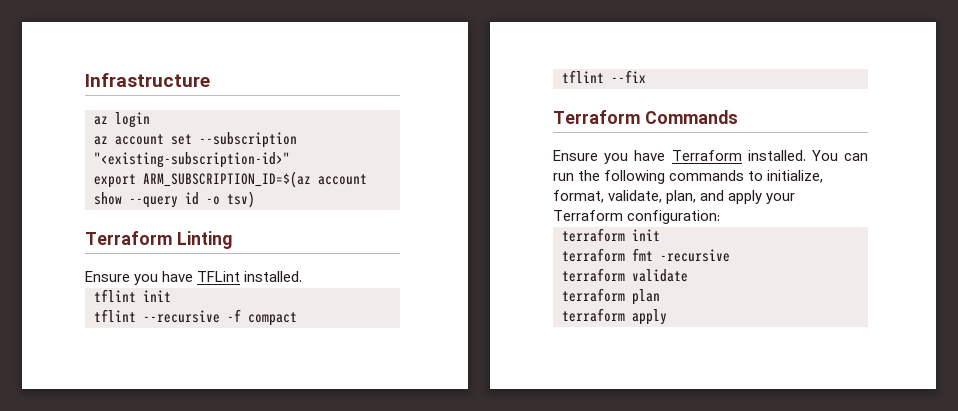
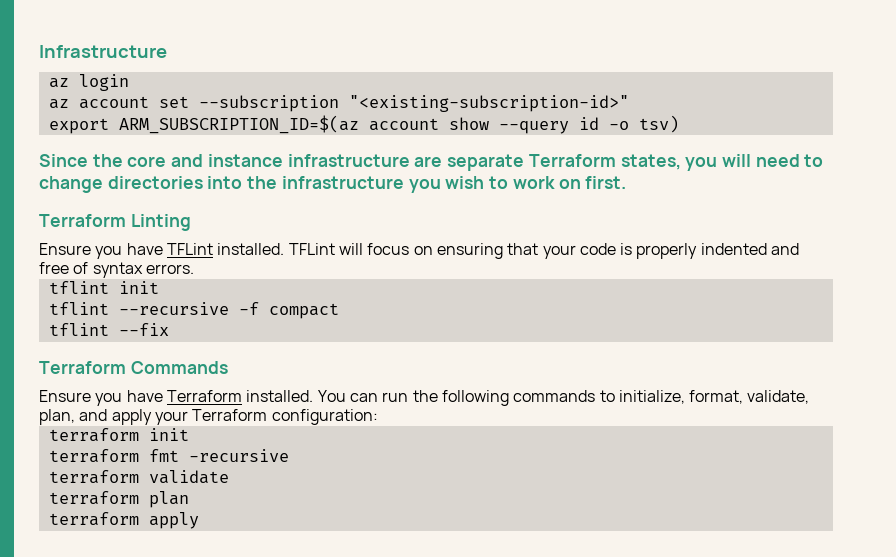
+ Since the core and instance infrastructure are separate Terraform states, you will need to change directories into the infrastructure you wish to work on first.
+ TFLint will focus on ensuring that your code is properly indented and free of syntax errors.

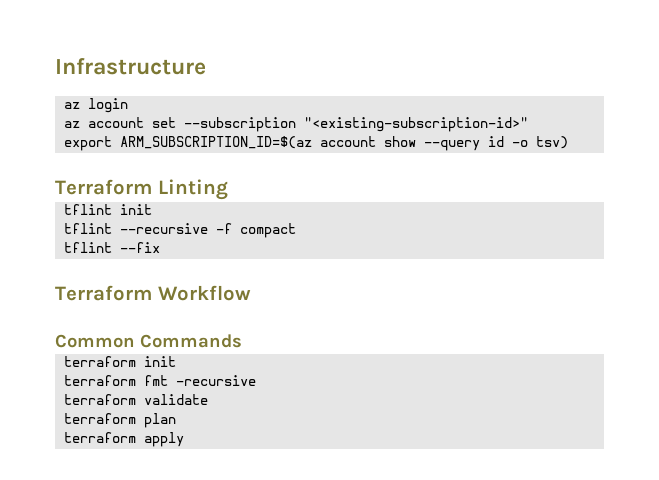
- Since the core and instance infrastructure are separate Terraform states, you will need to change directories into the infrastructure you wish to work on first.
  Terraform Linting
- Ensure you have TFLint installed. TFLint will focus on ensuring that your code is properly indented and free of syntax errors.
- Terraform Commands
+ Terraform Workflow
+ Common Commands
- Ensure you have Terraform installed. You can run the following commands to initialize, format, validate, plan, and apply your Terraform configuration:

